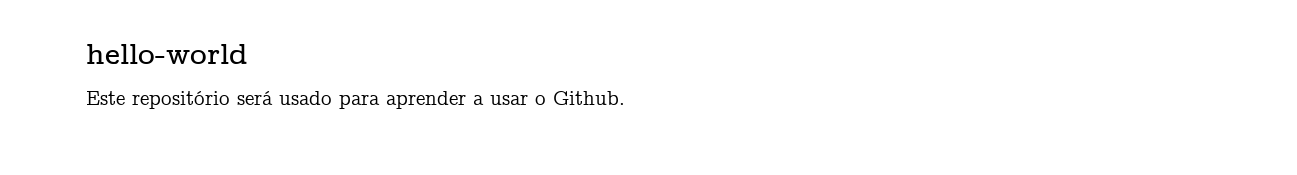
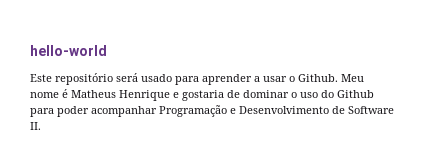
+ Meu nome é Matheus Henrique e gostaria de dominar o uso do Github para poder acompanhar Programação e Desenvolvimento de Software II.

